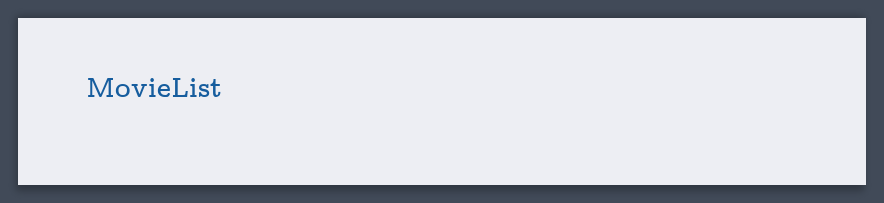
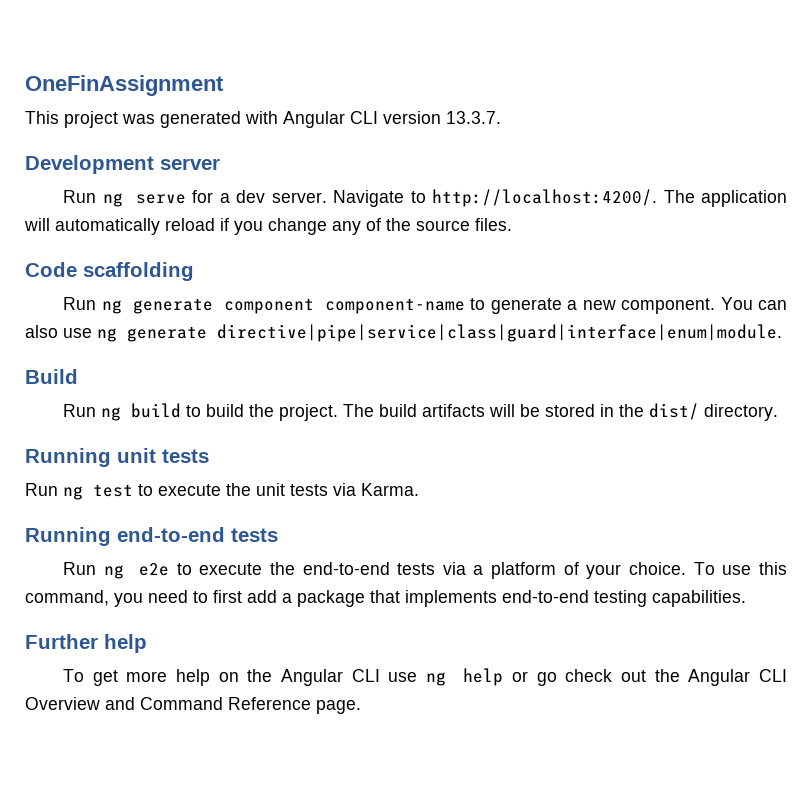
- MovieList
+ OneFinAssignment
+ This project was generated with Angular CLI version 13.3.7.
+ Development server
+ Run ng serve for a dev server. Navigate to http://localhost:4200/. The application will automatically reload if you change any of the source files.
+ Code scaffolding
+ Run ng generate component component-name to generate a new component. You can also use ng generate directive|pipe|service|class|guard|interface|enum|module.
+ Build
+ Run ng build to build the project. The build artifacts will be stored in the dist/ directory.
+ Running unit tests
+ Run ng test to execute the unit tests via Karma.
+ Running end-to-end tests
+ Run ng e2e to execute the end-to-end tests via a platform of your choice. To use this command, you need to first add a package that implements end-to-end testing capabilities.
+ Further help
+ To get more help on the Angular CLI use ng help or go check out the Angular CLI Overview and Command Reference page.

